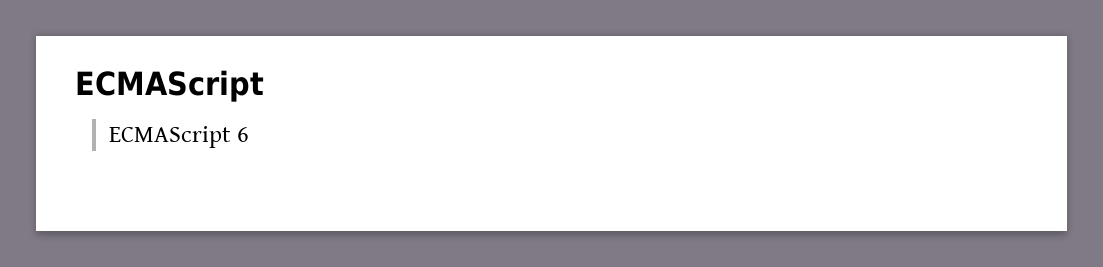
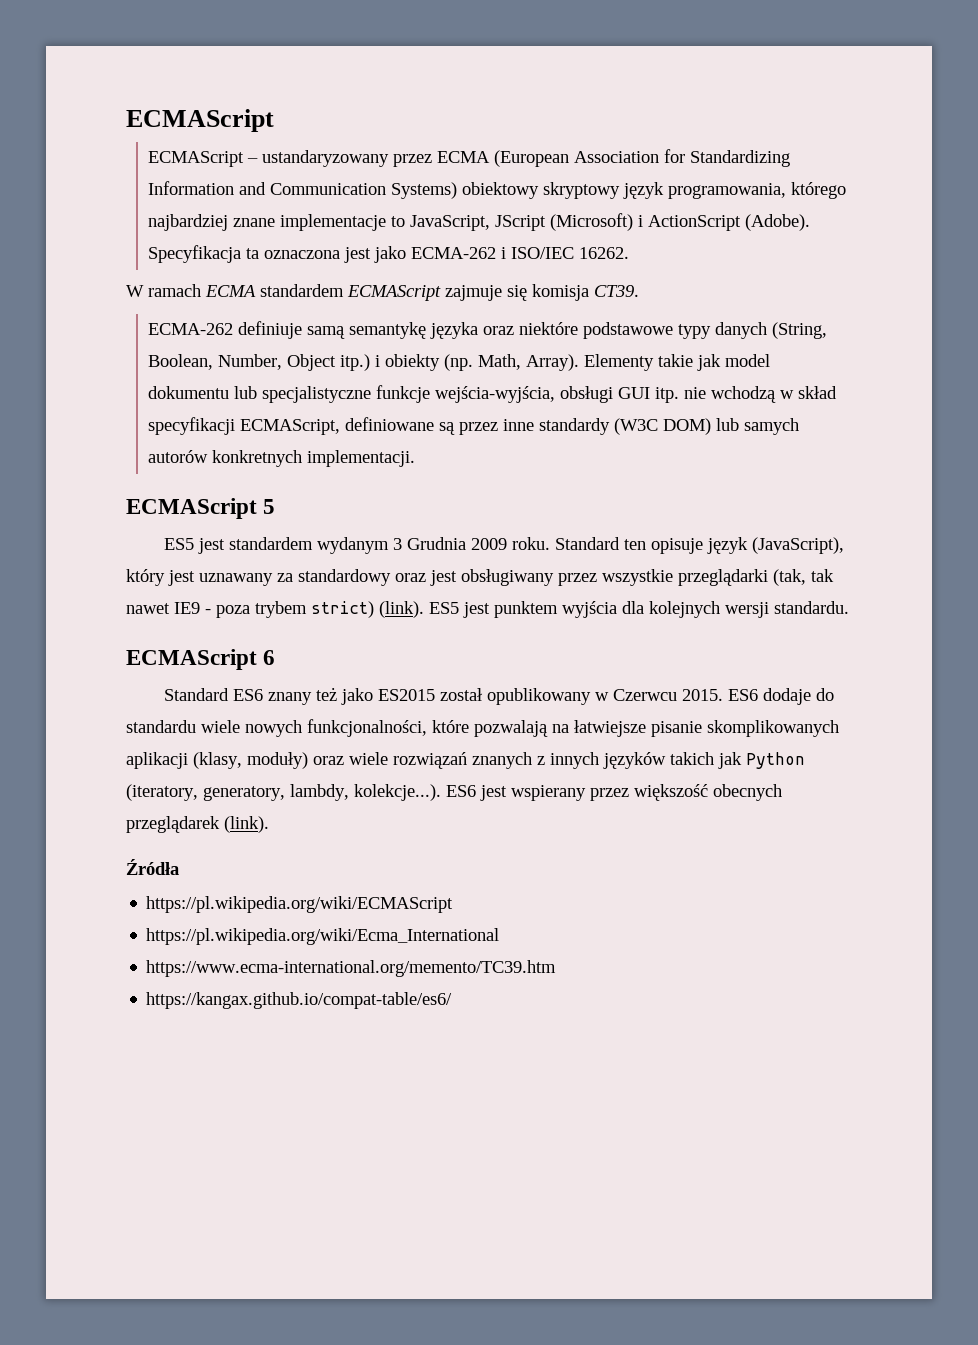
+ ECMAScript – ustandaryzowany przez ECMA (European Association for Standardizing Information and Communication Systems) obiektowy skryptowy język programowania, którego najbardziej znane implementacje to JavaScript, JScript (Microsoft) i ActionScript (Adobe). Specyfikacja ta oznaczona jest jako ECMA-262 i ISO/IEC 16262.
+ W ramach ECMA standardem ECMAScript zajmuje się komisja CT39.
+ ECMA-262 definiuje samą semantykę języka oraz niektóre podstawowe typy danych (String, Boolean, Number, Object itp.) i obiekty (np. Math, Array). Elementy takie jak model dokumentu lub specjalistyczne funkcje wejścia-wyjścia, obsługi GUI itp. nie wchodzą w skład specyfikacji ECMAScript, definiowane są przez inne standardy (W3C DOM) lub samych autorów konkretnych implementacji.
+ ECMAScript 5
+ ES5 jest standardem wydanym 3 Grudnia 2009 roku. Standard ten opisuje język (JavaScript), który jest uznawany za standardowy oraz jest obsługiwany przez wszystkie przeglądarki (tak, tak nawet IE9 - poza trybem strict) (link). ES5 jest punktem wyjścia dla kolejnych wersji standardu.
  ECMAScript 6
+ Standard ES6 znany też jako ES2015 został opublikowany w Czerwcu 2015. ES6 dodaje do standardu wiele nowych funkcjonalności, które pozwalają na łatwiejsze pisanie skomplikowanych aplikacji (klasy, moduły) oraz wiele rozwiązań znanych z innych języków takich jak Python (iteratory, generatory, lambdy, kolekcje...). ES6 jest wspierany przez większość obecnych przeglądarek (link).
+ Źródła
+ https://pl.wikipedia.org/wiki/ECMAScript
+ https://pl.wikipedia.org/wiki/Ecma_International
+ https://www.ecma-international.org/memento/TC39.htm
+ https://kangax.github.io/compat-table/es6/

